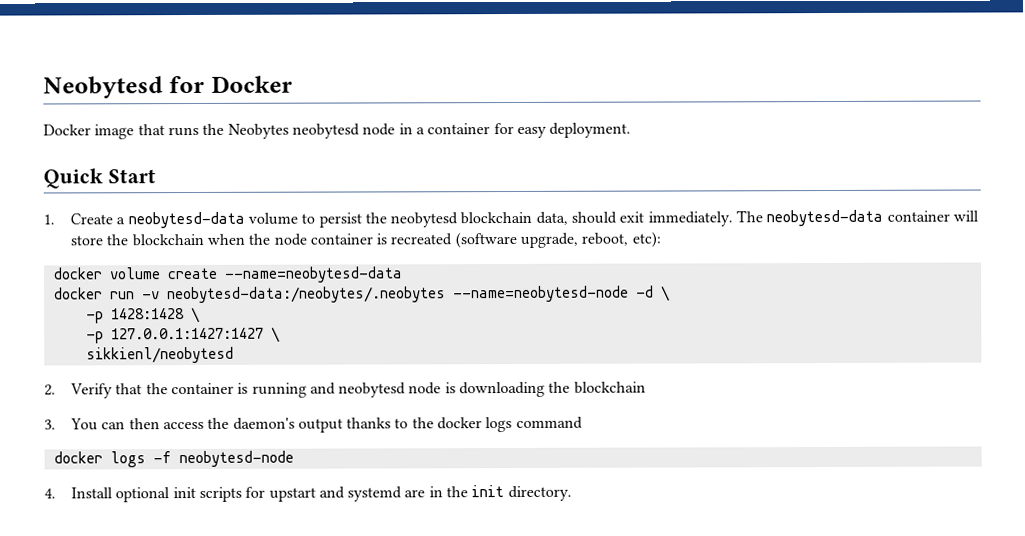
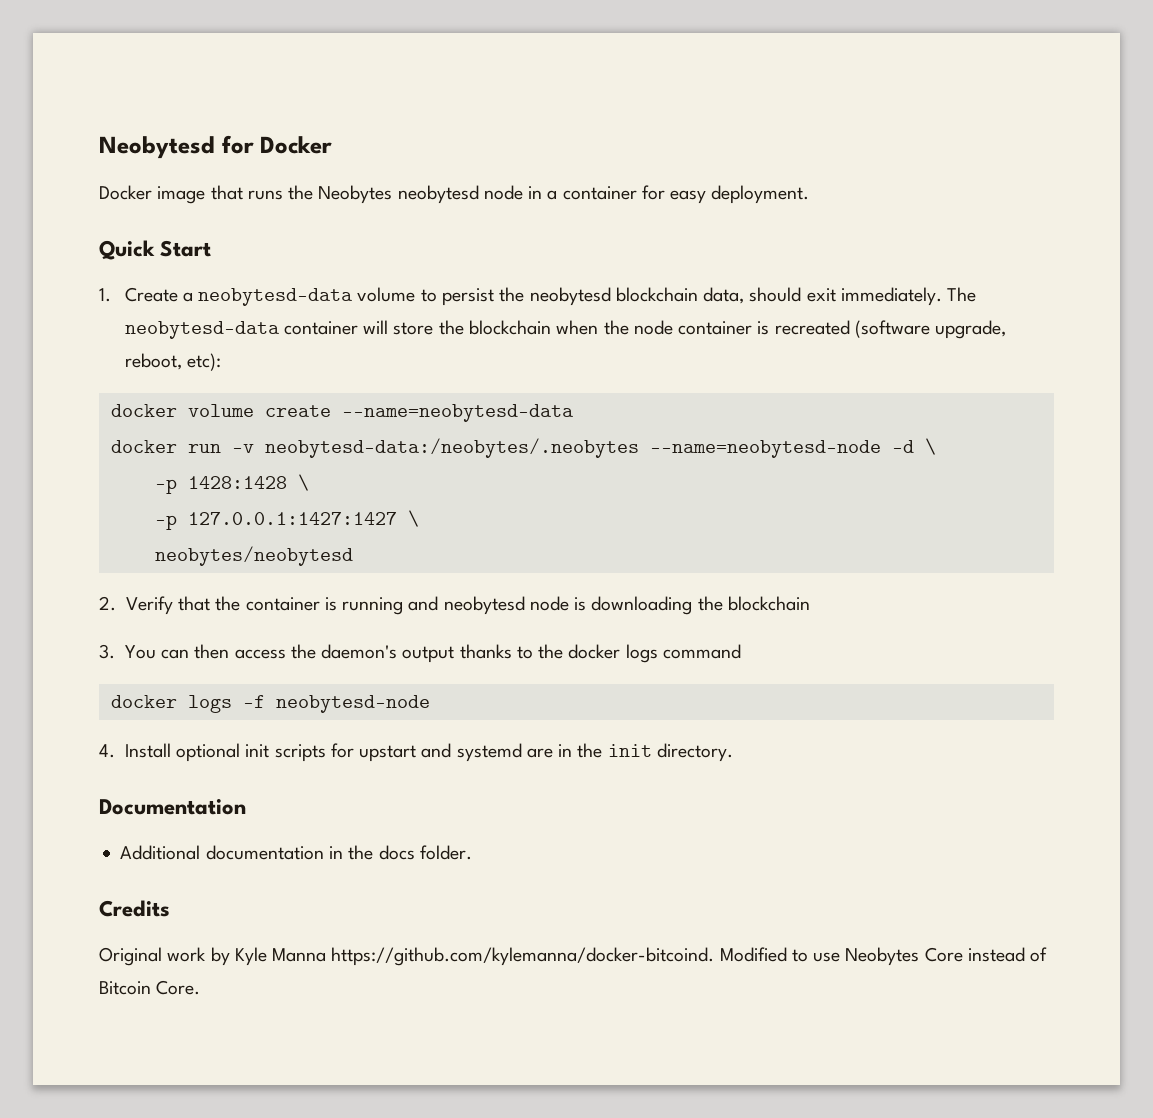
- sikkienl/neobytesd
+ neobytes/neobytesd
+ Documentation
+ Additional documentation in the docs folder.
+ Credits
+ Original work by Kyle Manna https://github.com/kylemanna/docker-bitcoind. Modified to use Neobytes Core instead of Bitcoin Core.

